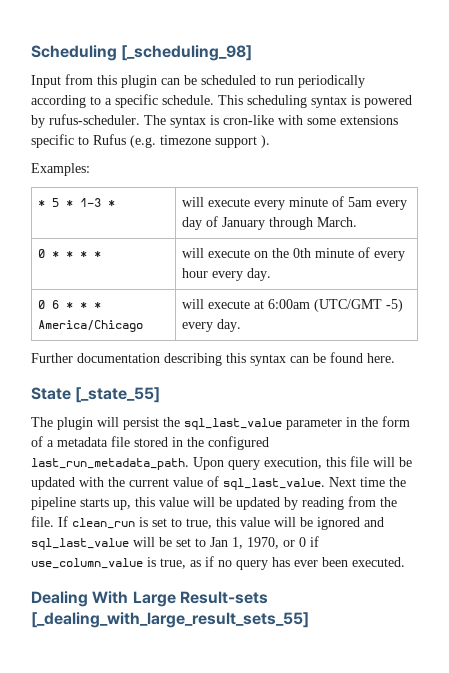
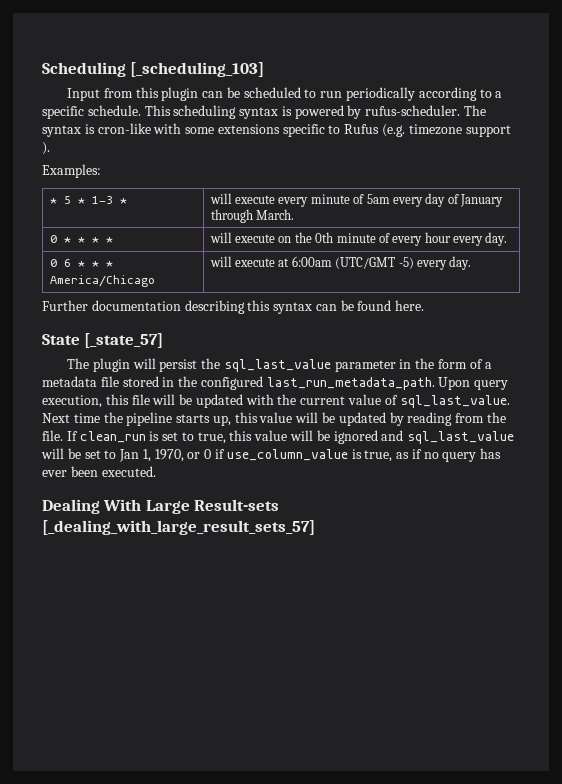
- Scheduling [_scheduling_98]
+ Scheduling [_scheduling_103]
- State [_state_55]
+ State [_state_57]
- Dealing With Large Result-sets [_dealing_with_large_result_sets_55]
+ Dealing With Large Result-sets [_dealing_with_large_result_sets_57]

